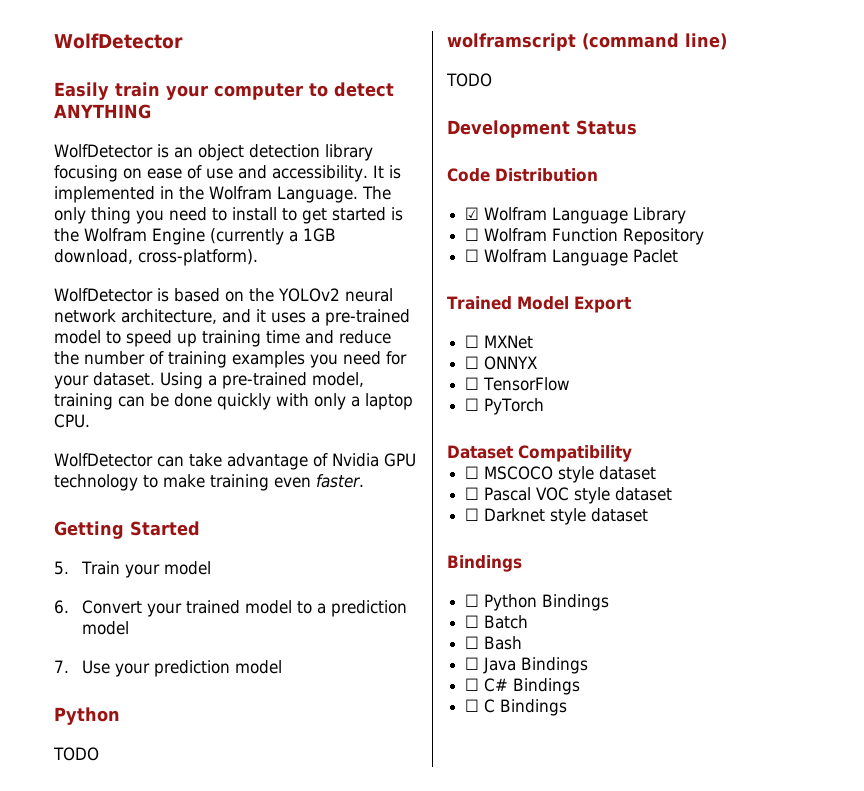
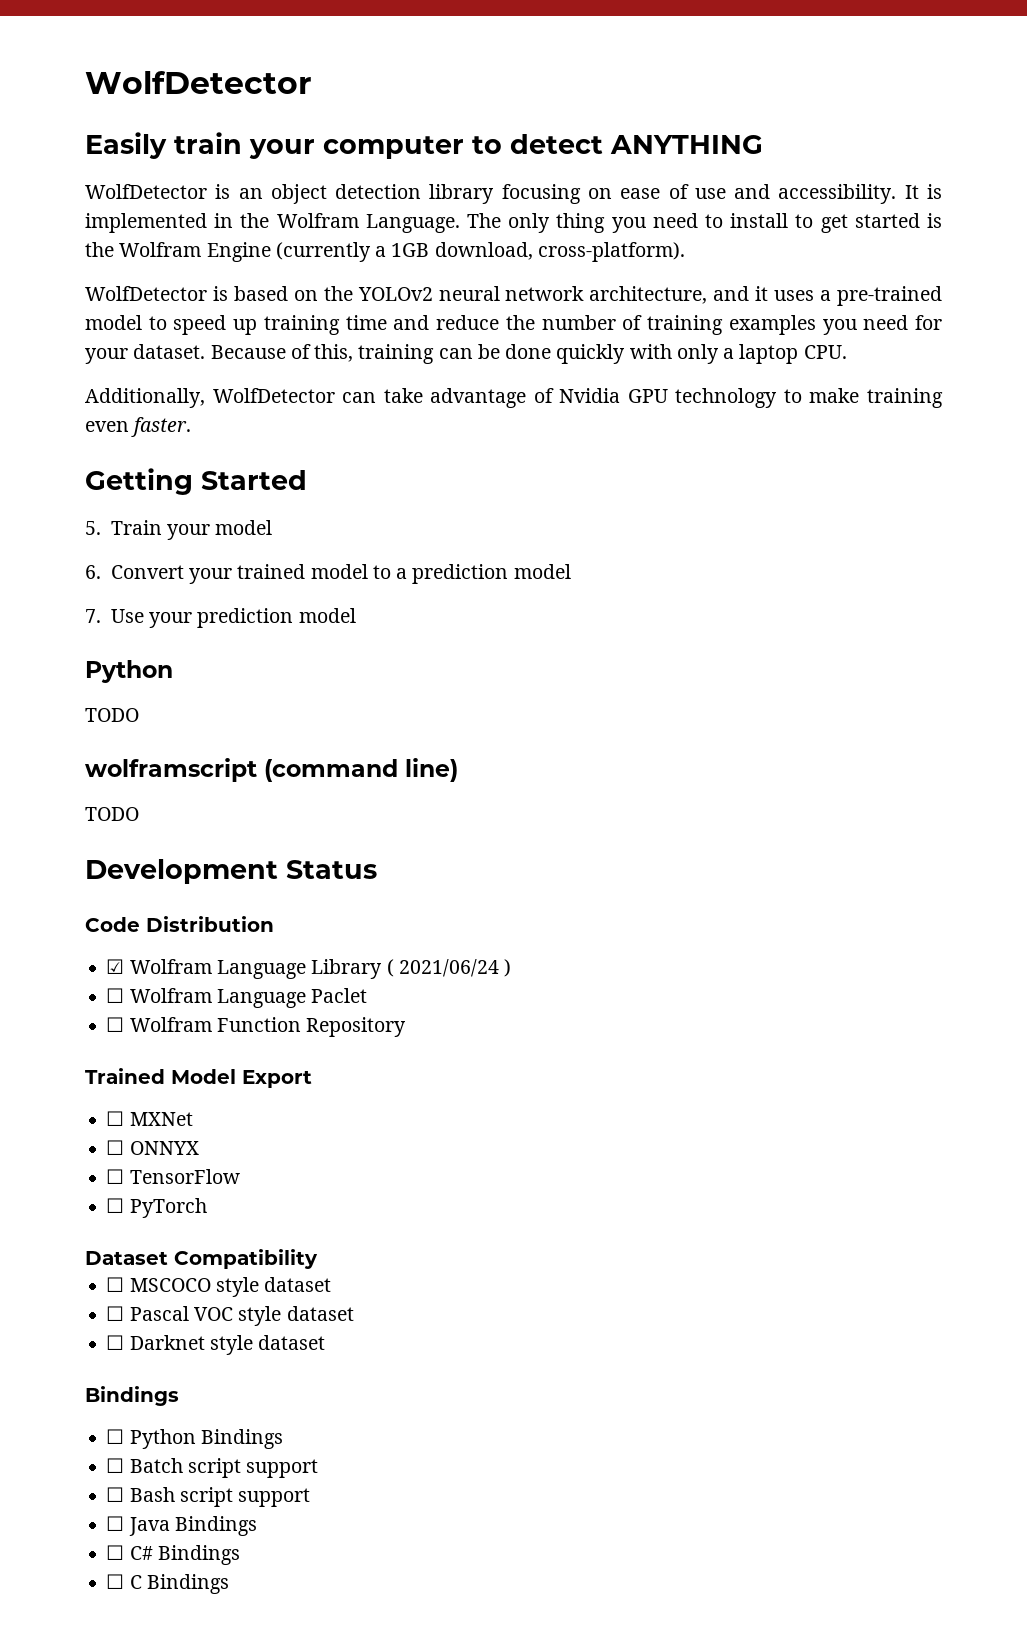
- Using a pre-trained model, training can be done quickly with only a laptop CPU.
+ Because of this, training can be done quickly with only a laptop CPU.
- WolfDetector can take advantage of Nvidia GPU technology to make training even faster.
+ Additionally, WolfDetector can take advantage of Nvidia GPU technology to make training even faster.
- ☑ Wolfram Language Library
+ ☑ Wolfram Language Library ( 2021/06/24 )
+ ☐ Wolfram Language Paclet
- ☐ Wolfram Language Paclet
- ☐ Batch
+ ☐ Batch script support
- ☐ Bash
+ ☐ Bash script support

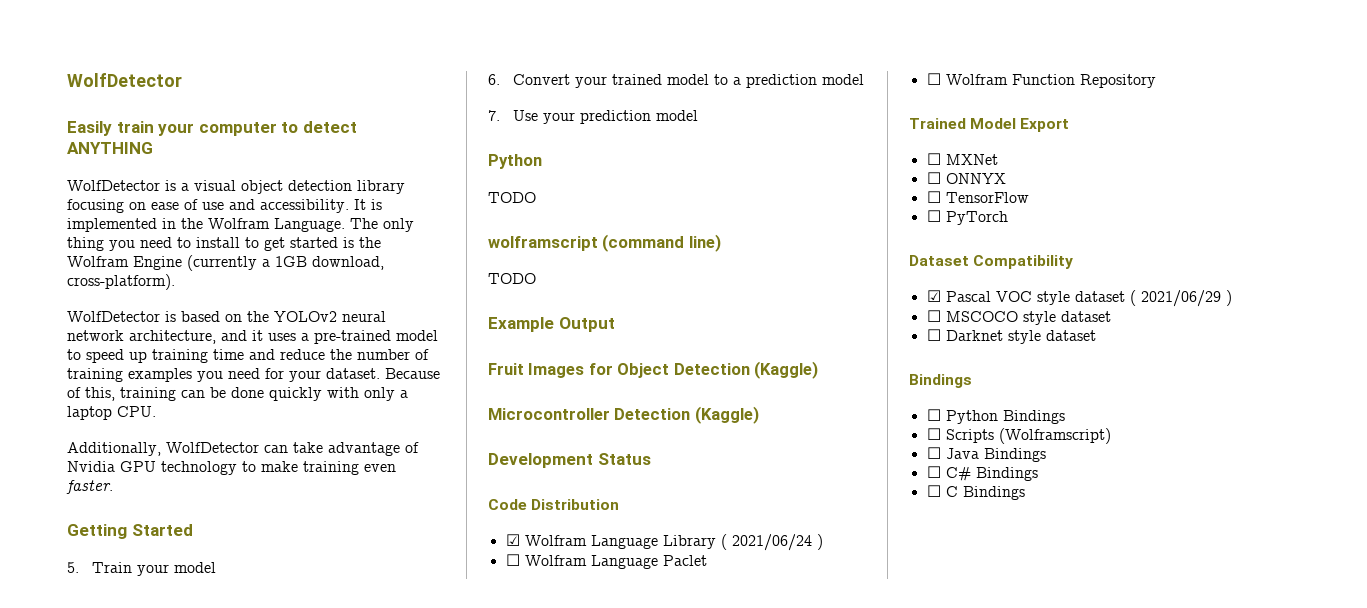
- WolfDetector is an object detection library focusing on ease of use and accessibility.
+ WolfDetector is a visual object detection library focusing on ease of use and accessibility.
+ Example Output
+ Fruit Images for Object Detection (Kaggle)
+ Microcontroller Detection (Kaggle)
+ ☑ Pascal VOC style dataset ( 2021/06/29 )
- ☐ Pascal VOC style dataset
- ☐ Batch script support
- ☐ Bash script support
+ ☐ Scripts (Wolframscript)

